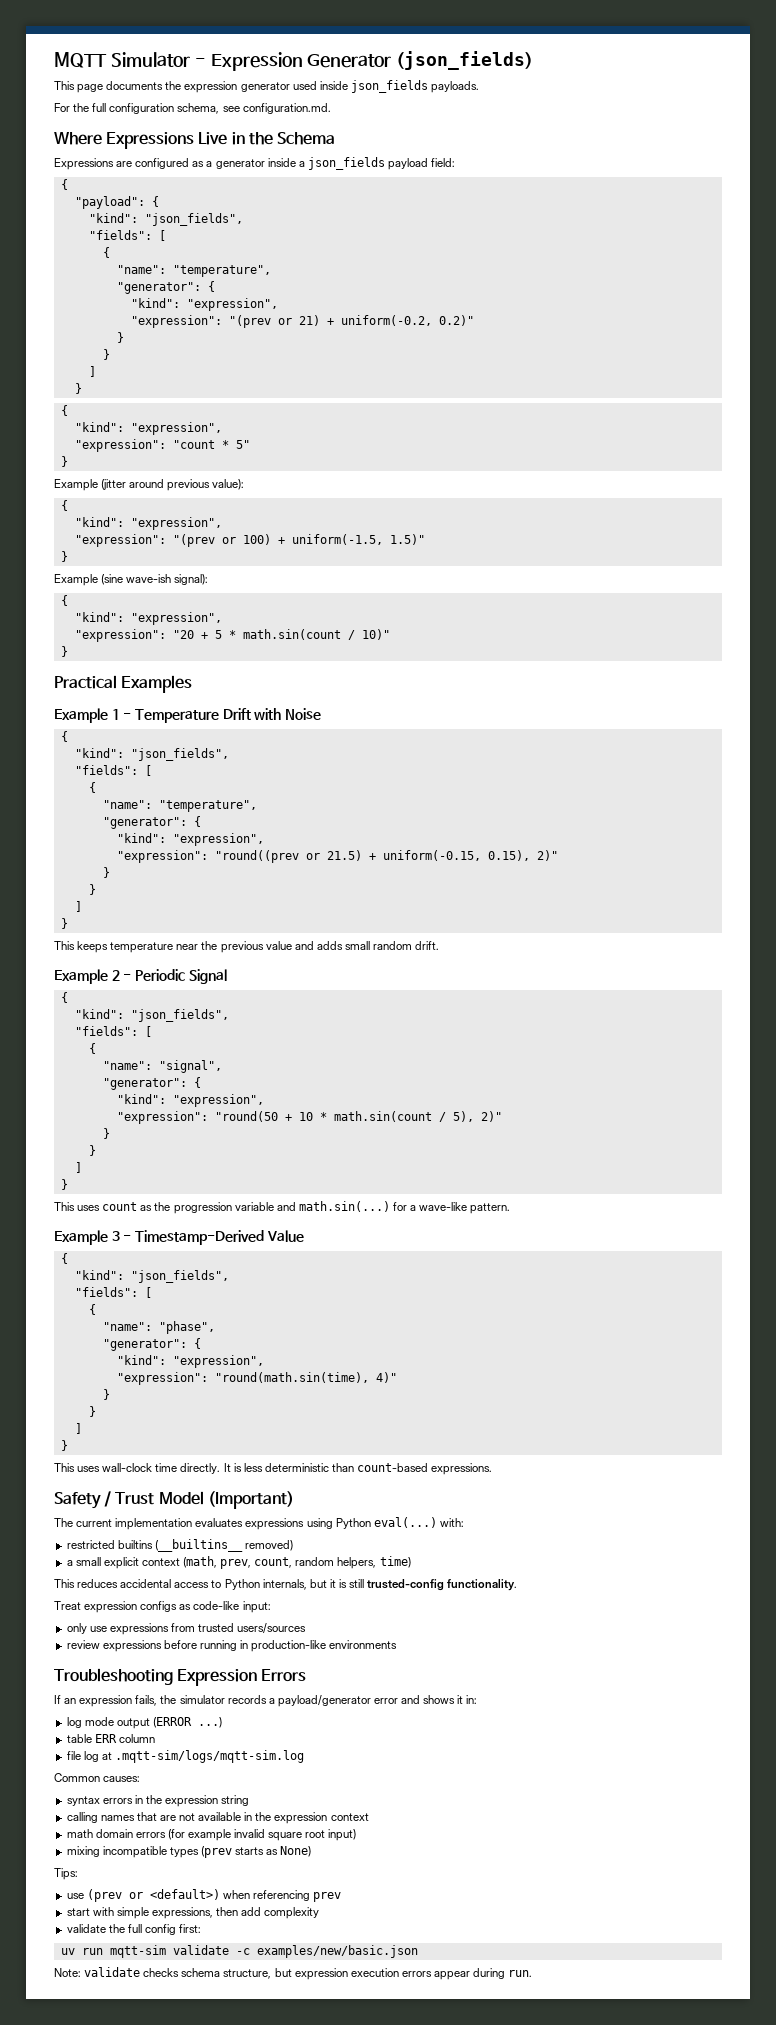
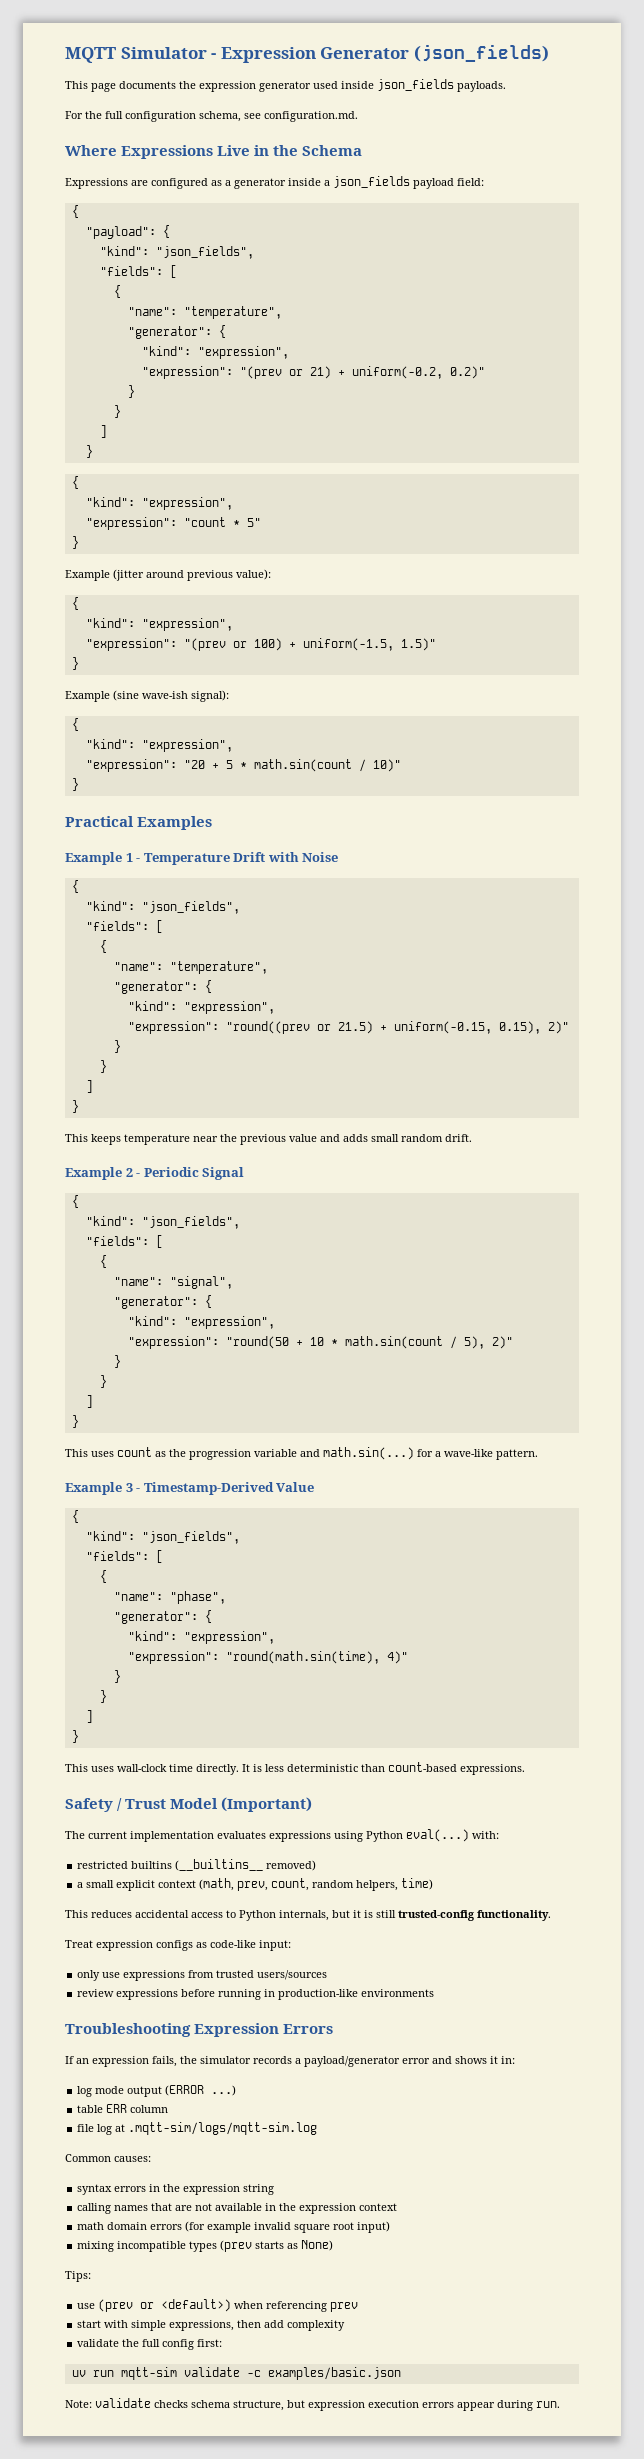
- uv run mqtt-sim validate -c examples/new/basic.json
+ uv run mqtt-sim validate -c examples/basic.json

